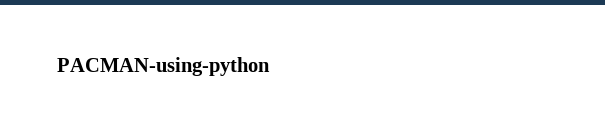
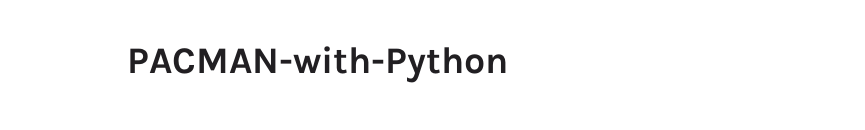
- PACMAN-using-python
+ PACMAN-with-Python

